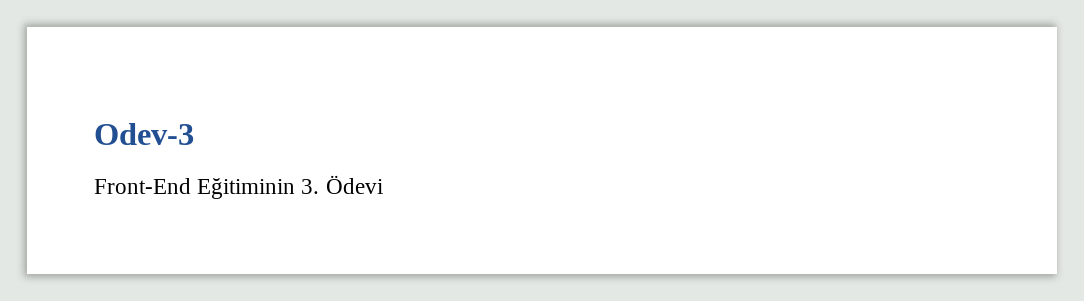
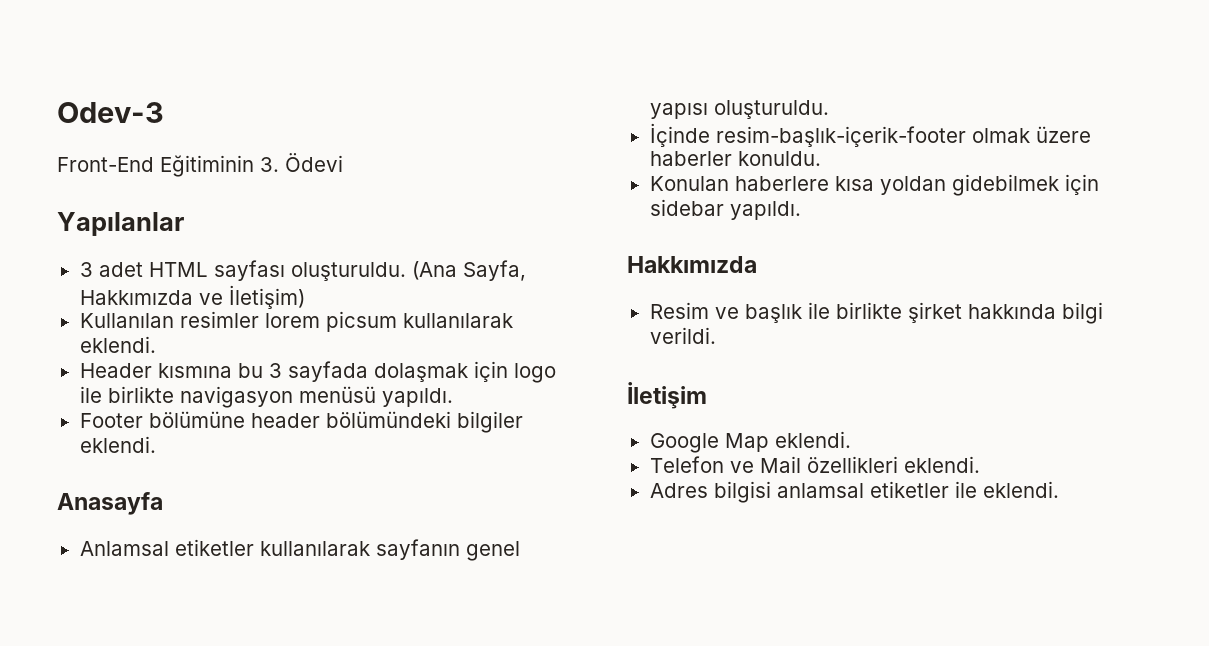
+ Yapılanlar
+ 3 adet HTML sayfası oluşturuldu. (Ana Sayfa, Hakkımızda ve İletişim)
+ Kullanılan resimler lorem picsum kullanılarak eklendi.
+ Header kısmına bu 3 sayfada dolaşmak için logo ile birlikte navigasyon menüsü yapıldı.
+ Footer bölümüne header bölümündeki bilgiler eklendi.
+ Anasayfa
+ Anlamsal etiketler kullanılarak sayfanın genel yapısı oluşturuldu.
+ İçinde resim-başlık-içerik-footer olmak üzere haberler konuldu.
+ Konulan haberlere kısa yoldan gidebilmek için sidebar yapıldı.
+ Hakkımızda
+ Resim ve başlık ile birlikte şirket hakkında bilgi verildi.
+ İletişim
+ Google Map eklendi.
+ Telefon ve Mail özellikleri eklendi.
+ Adres bilgisi anlamsal etiketler ile eklendi.

